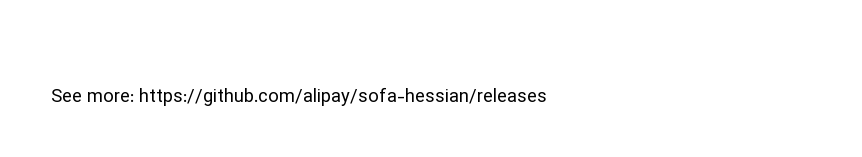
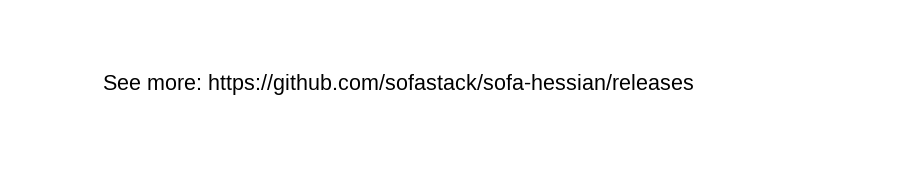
- See more: https://github.com/alipay/sofa-hessian/releases
+ See more: https://github.com/sofastack/sofa-hessian/releases

